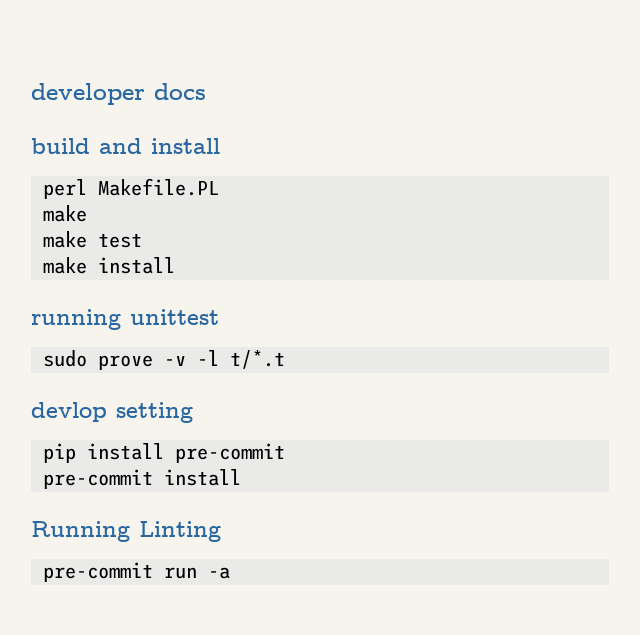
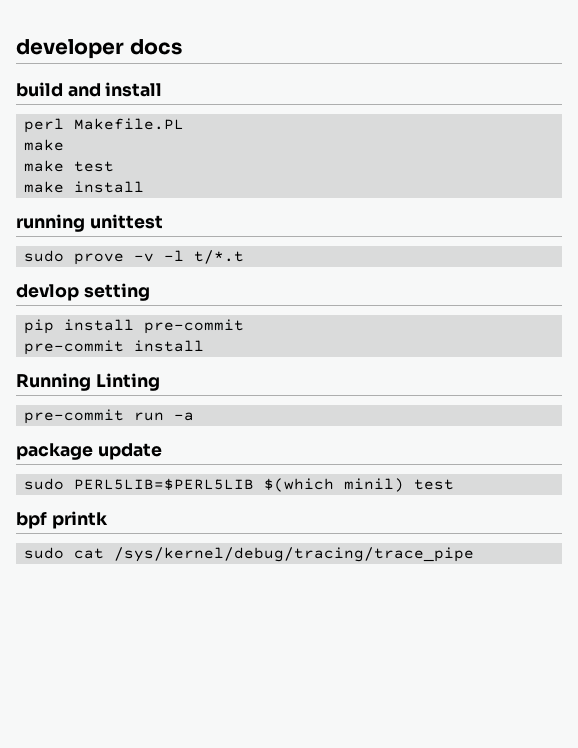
+ package update
+ sudo PERL5LIB=$PERL5LIB $(which minil) test
+ bpf printk
+ sudo cat /sys/kernel/debug/tracing/trace_pipe

